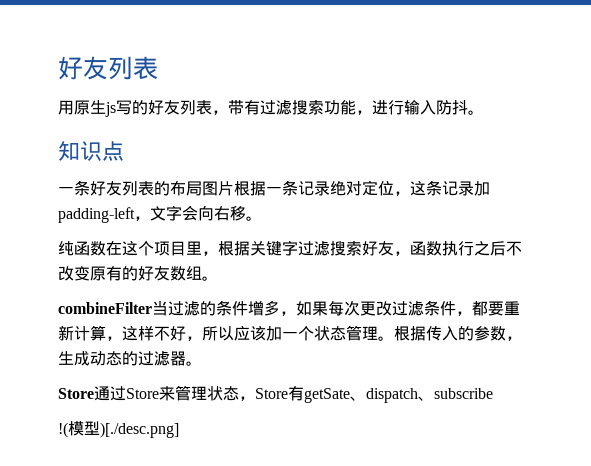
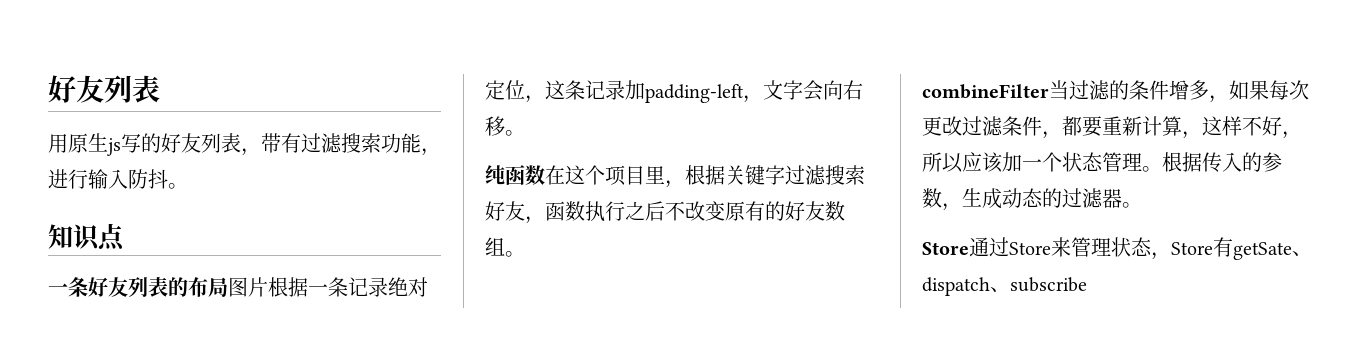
- !(模型)[./desc.png]

